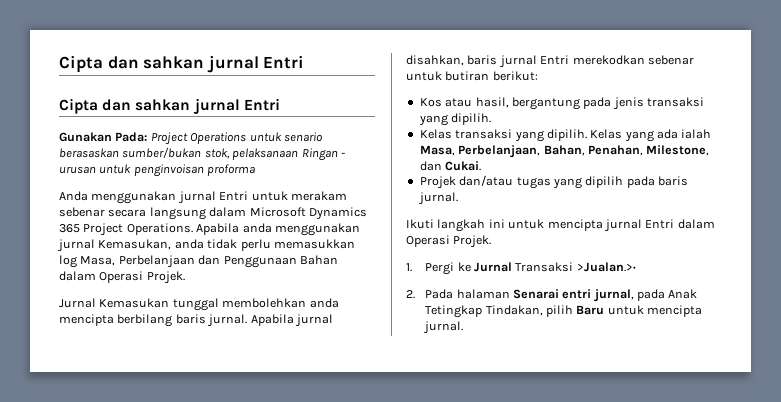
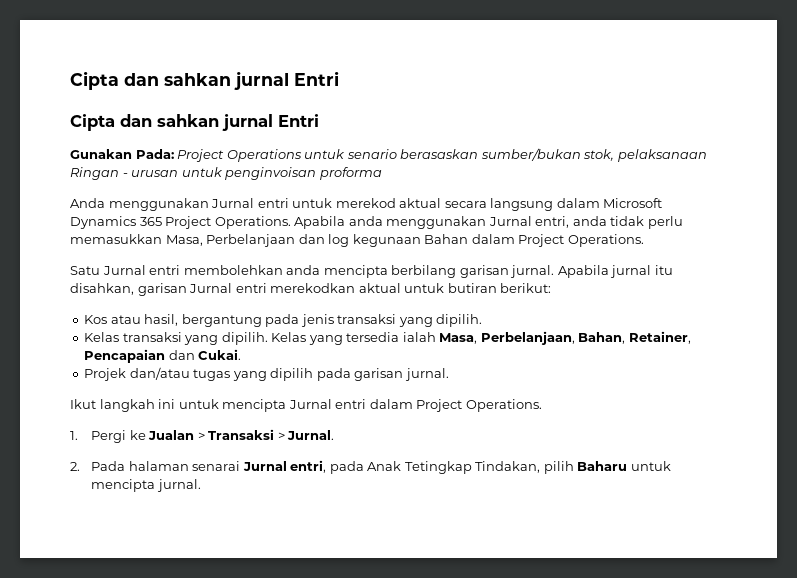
- Anda menggunakan jurnal Entri untuk merakam sebenar secara langsung dalam Microsoft Dynamics 365 Project Operations.
+ Anda menggunakan Jurnal entri untuk merekod aktual secara langsung dalam Microsoft Dynamics 365 Project Operations.
- Apabila anda menggunakan jurnal Kemasukan, anda tidak perlu memasukkan log Masa, Perbelanjaan dan Penggunaan Bahan dalam Operasi Projek.
- Jurnal Kemasukan tunggal membolehkan anda mencipta berbilang baris jurnal.
+ Apabila anda menggunakan Jurnal entri, anda tidak perlu memasukkan Masa, Perbelanjaan dan log kegunaan Bahan dalam Project Operations.
+ Satu Jurnal entri membolehkan anda mencipta berbilang garisan jurnal.
- Apabila jurnal disahkan, baris jurnal Entri merekodkan sebenar untuk butiran berikut:
+ Apabila jurnal itu disahkan, garisan Jurnal entri merekodkan aktual untuk butiran berikut:
- Kelas yang ada ialah Masa, Perbelanjaan, Bahan, Penahan, Milestone, dan Cukai.
+ Kelas yang tersedia ialah Masa, Perbelanjaan, Bahan, Retainer, Pencapaian dan Cukai.
- Projek dan/atau tugas yang dipilih pada baris jurnal.
+ Projek dan/atau tugas yang dipilih pada garisan jurnal.
- Ikuti langkah ini untuk mencipta jurnal Entri dalam Operasi Projek.
- 1. Pergi ke Jurnal Transaksi >Jualan.>·
+ Ikut langkah ini untuk mencipta Jurnal entri dalam Project Operations.
+ 1. Pergi ke Jualan > Transaksi > Jurnal.
- 2. Pada halaman Senarai entri jurnal, pada Anak Tetingkap Tindakan, pilih Baru untuk mencipta jurnal.
+ 2. Pada halaman senarai Jurnal entri, pada Anak Tetingkap Tindakan, pilih Baharu untuk mencipta jurnal.

